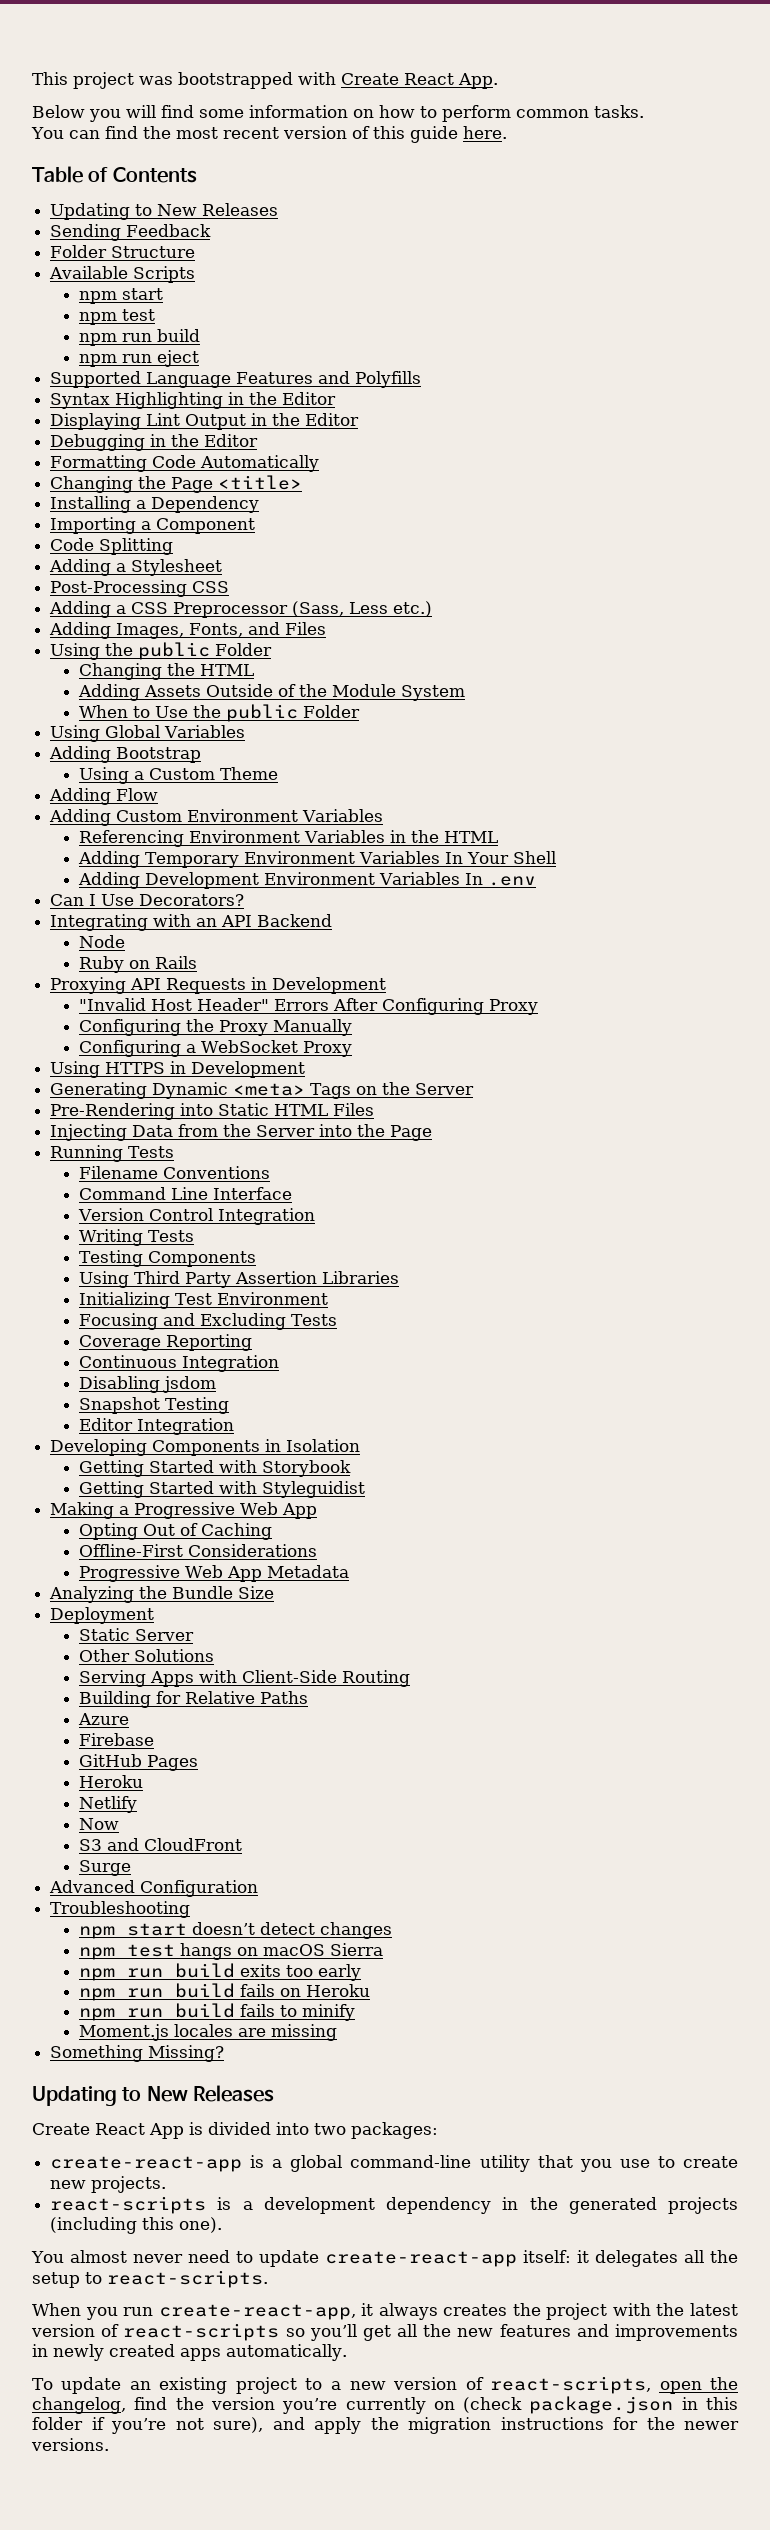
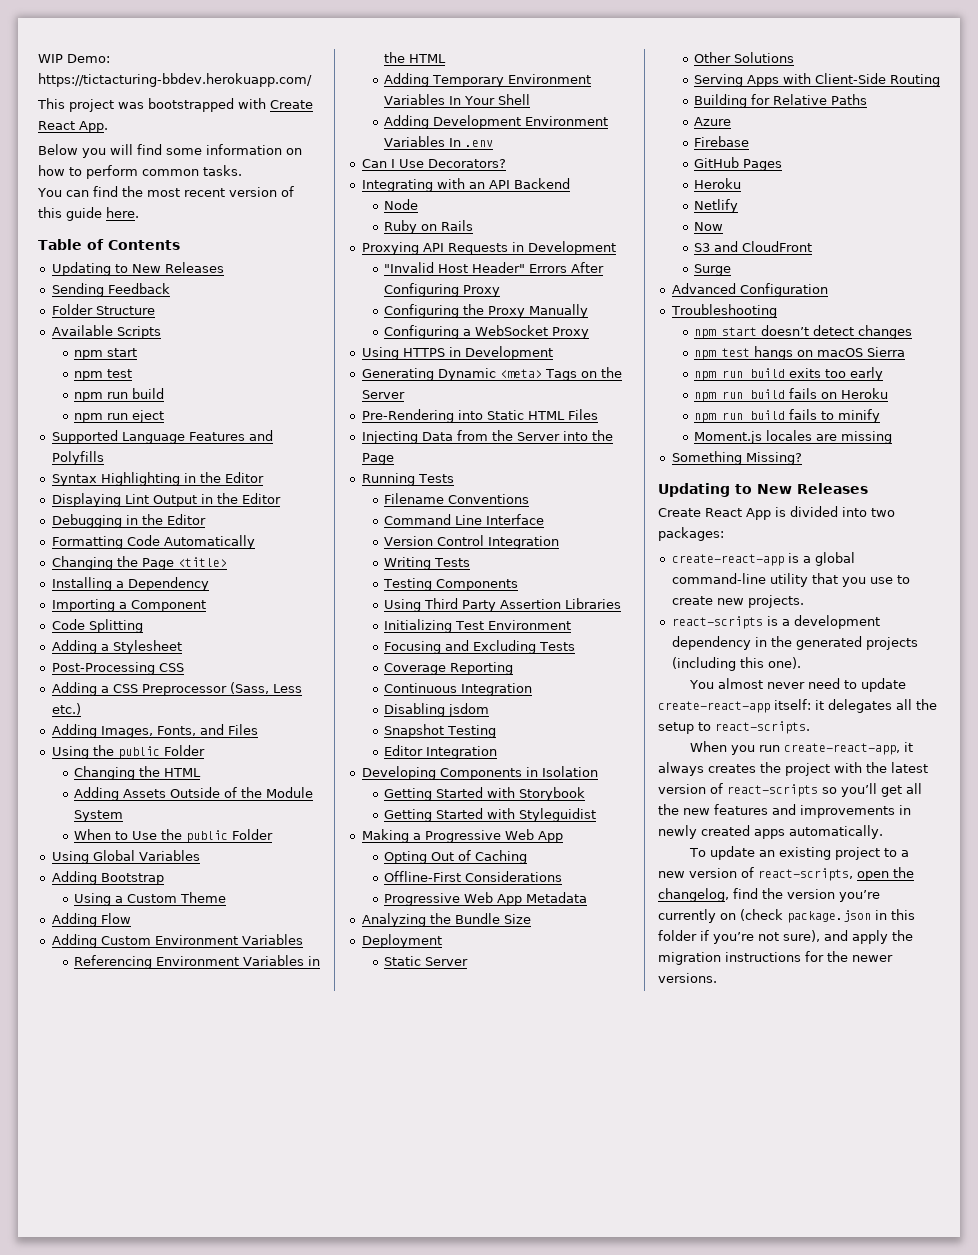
+ WIP Demo: https://tictacturing-bbdev.herokuapp.com/

